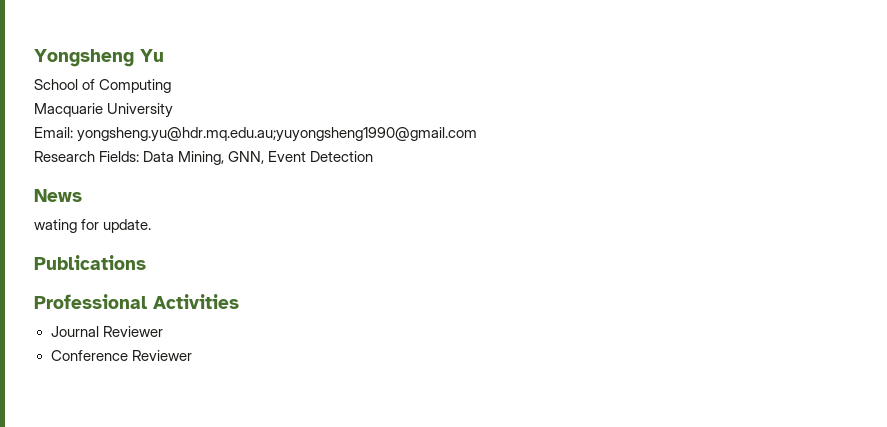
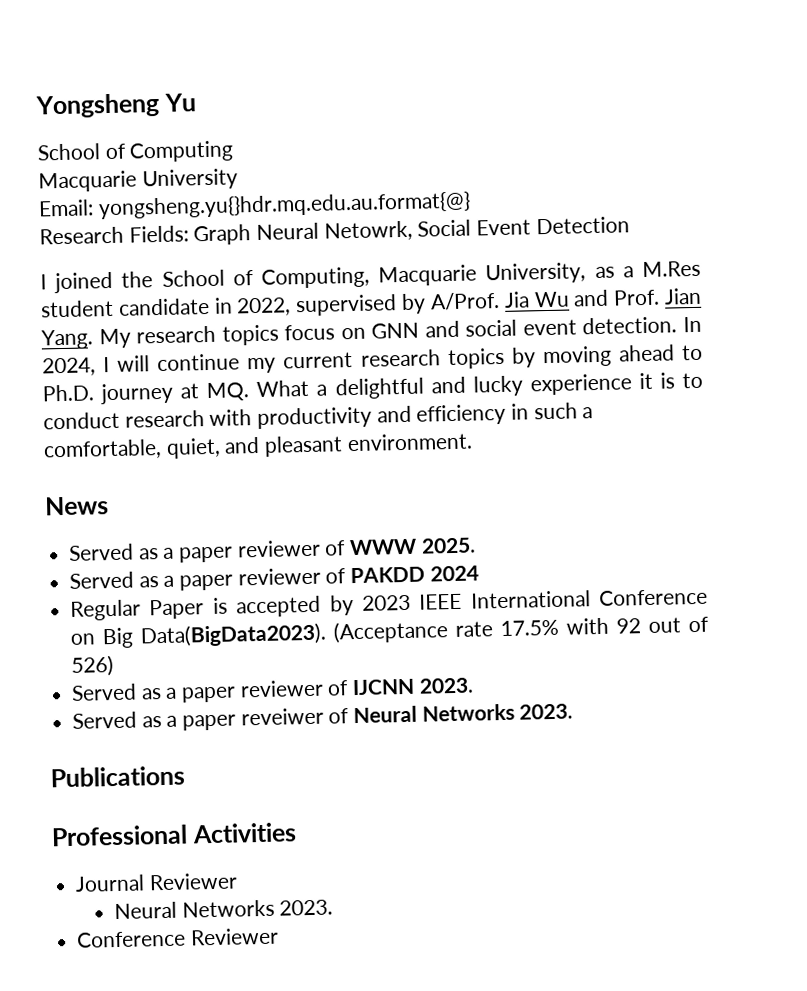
- Email: yongsheng.yu@hdr.mq.edu.au;yuyongsheng1990@gmail.com
+ Email: yongsheng.yu{}hdr.mq.edu.au.format{@}
- Research Fields: Data Mining, GNN, Event Detection
+ Research Fields: Graph Neural Netowrk, Social Event Detection
+ I joined the School of Computing, Macquarie University, as a M.Res student candidate in 2022, supervised by A/Prof. Jia Wu and Prof. Jian Yang. My research topics focus on GNN and social event detection. In 2024, I will continue my current research topics by moving ahead to Ph.D. journey at MQ. What a delightful and lucky experience it is to conduct research with productivity and efficiency in such a comfortable, quiet, and pleasant environment.
  News
- wating for update.
+ Served as a paper reviewer of WWW 2025.
+ Served as a paper reviewer of PAKDD 2024
+ Regular Paper is accepted by 2023 IEEE International Conference on Big Data(BigData2023). (Acceptance rate 17.5% with 92 out of 526)
+ Served as a paper reviewer of IJCNN 2023.
+ Served as a paper reveiwer of Neural Networks 2023.
  Journal Reviewer
+ Neural Networks 2023.

